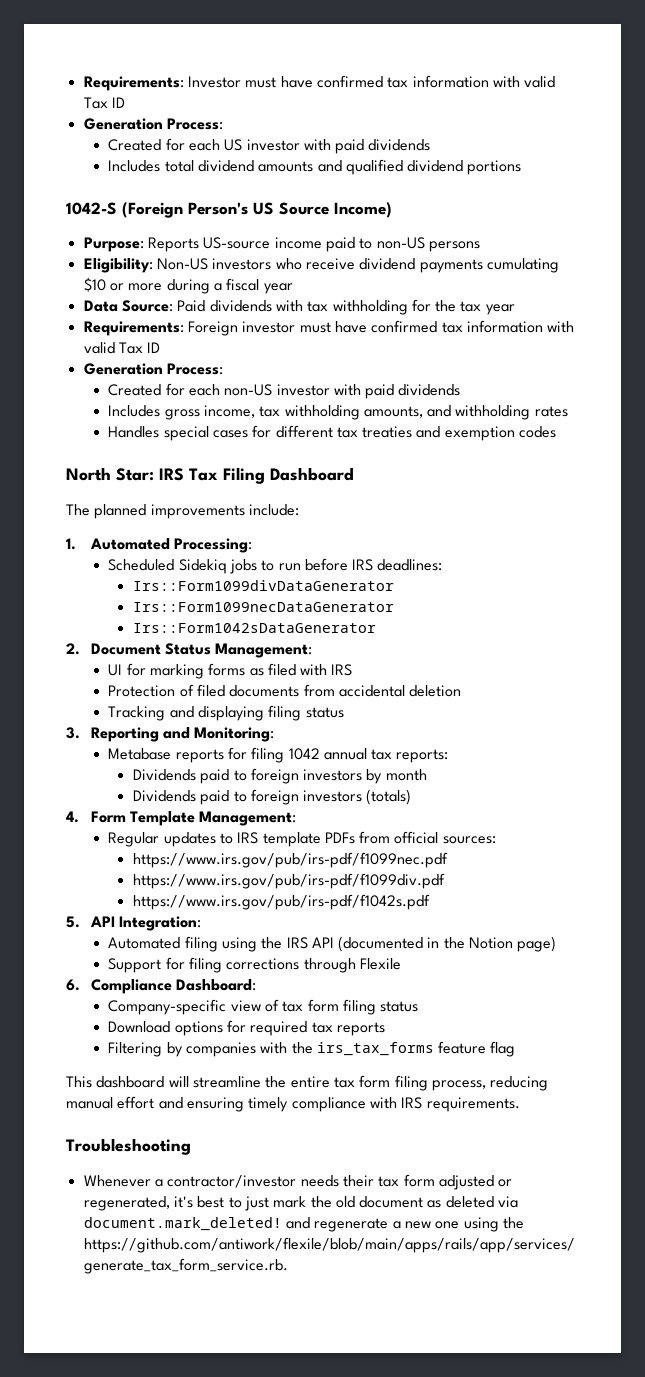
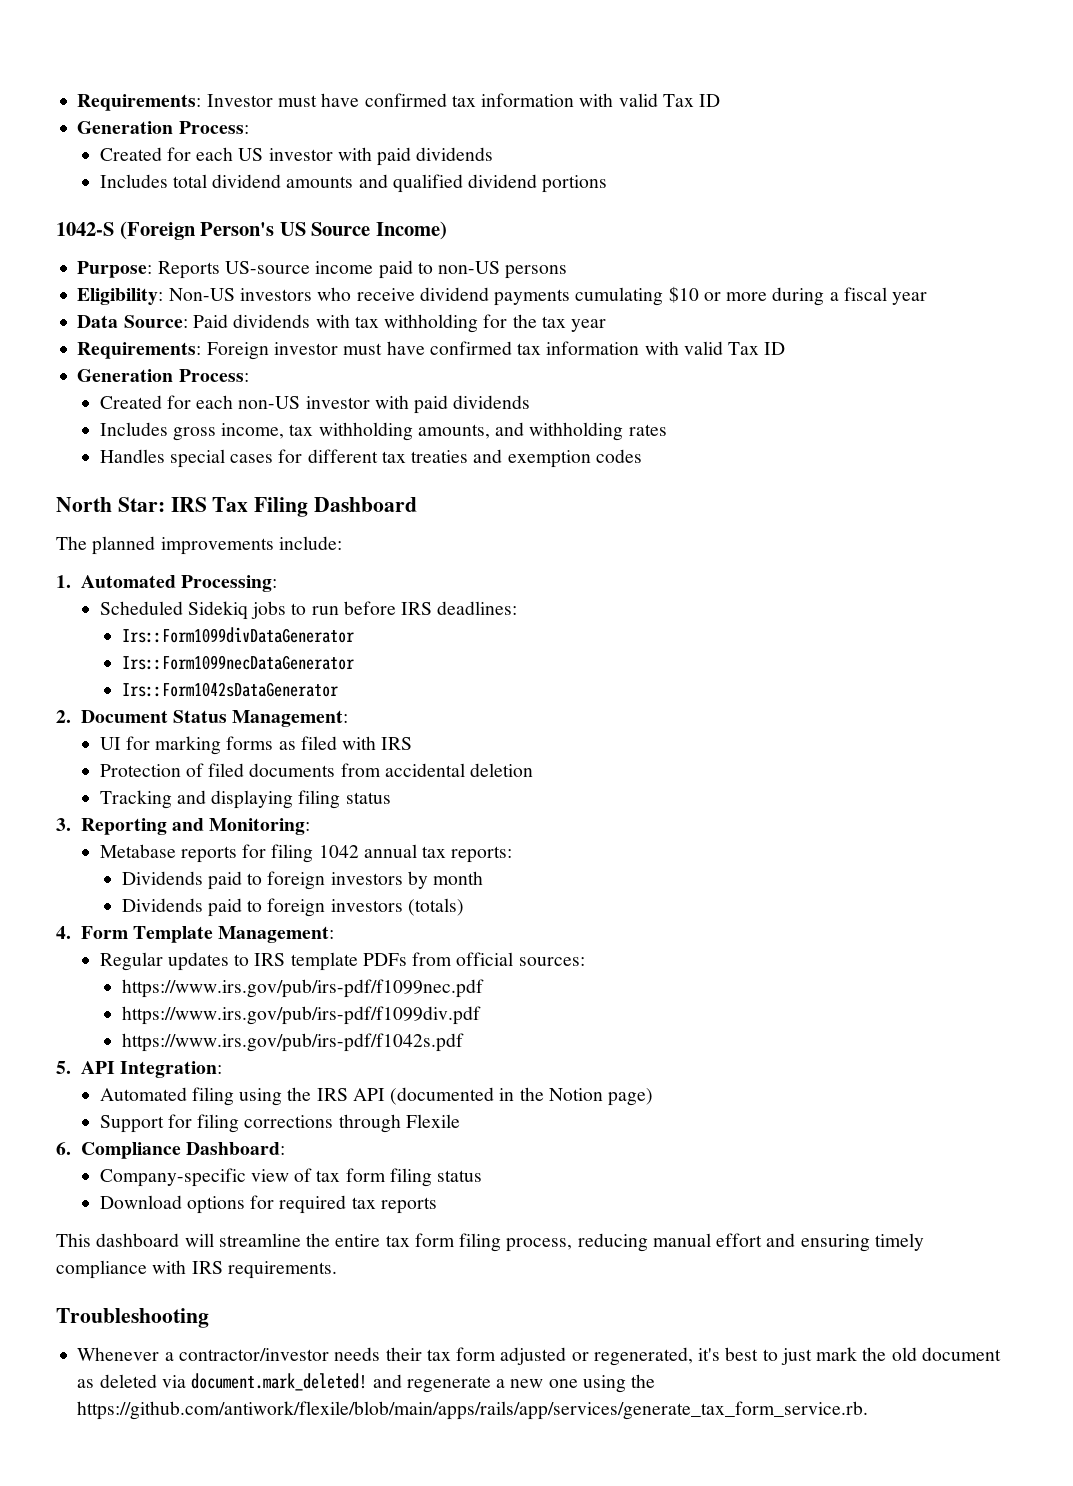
- Filtering by companies with the irs_tax_forms feature flag

